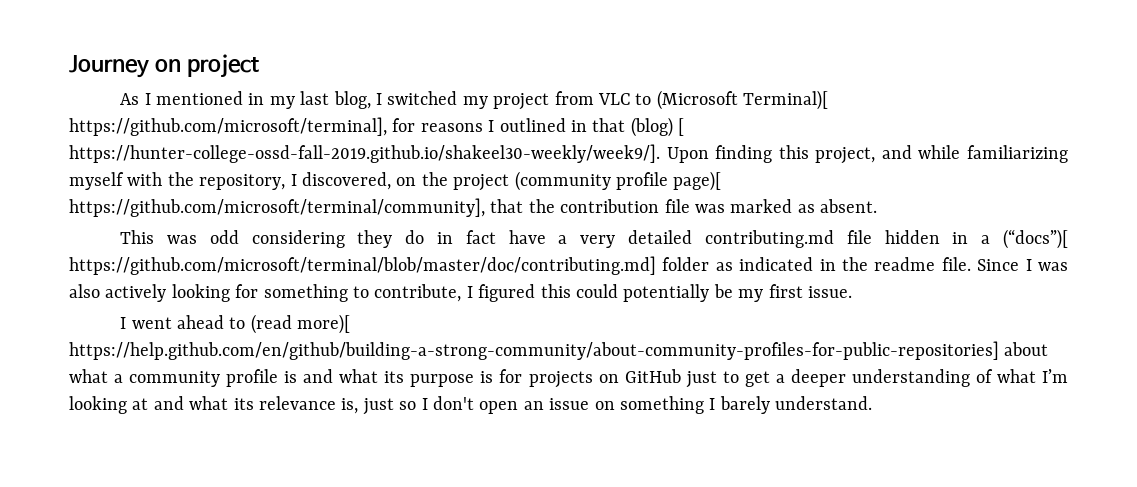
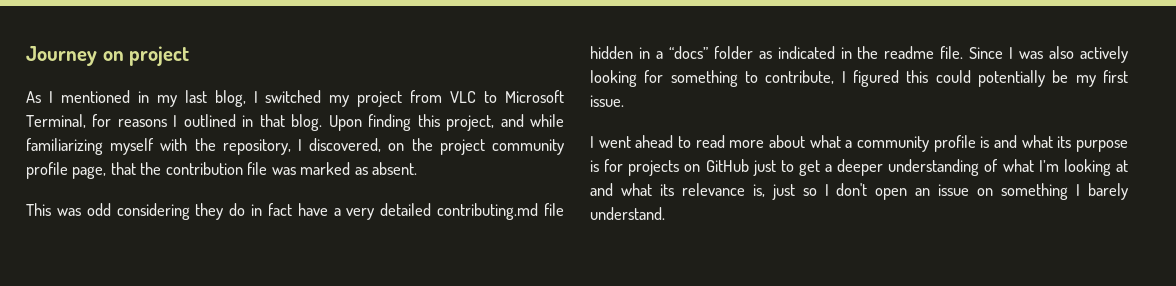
- As I mentioned in my last blog, I switched my project from VLC to (Microsoft Terminal)[ https://github.com/microsoft/terminal], for reasons I outlined in that (blog) [ https://hunter-college-ossd-fall-2019.github.io/shakeel30-weekly/week9/]. Upon finding this project, and while familiarizing myself with the repository, I discovered, on the project (community profile page)[ https://github.com/microsoft/terminal/community], that the contribution file was marked as absent.
+ As I mentioned in my last blog, I switched my project from VLC to Microsoft Terminal, for reasons I outlined in that blog. Upon finding this project, and while familiarizing myself with the repository, I discovered, on the project community profile page, that the contribution file was marked as absent.
- This was odd considering they do in fact have a very detailed contributing.md file hidden in a (“docs”)[ https://github.com/microsoft/terminal/blob/master/doc/contributing.md] folder as indicated in the readme file.
+ This was odd considering they do in fact have a very detailed contributing.md file hidden in a “docs” folder as indicated in the readme file.
- I went ahead to (read more)[ https://help.github.com/en/github/building-a-strong-community/about-community-profiles-for-public-repositories] about what a community profile is and what its purpose is for projects on GitHub just to get a deeper understanding of what I’m looking at and what its relevance is, just so I don't open an issue on something I barely understand.
+ I went ahead to read more about what a community profile is and what its purpose is for projects on GitHub just to get a deeper understanding of what I’m looking at and what its relevance is, just so I don't open an issue on something I barely understand.

